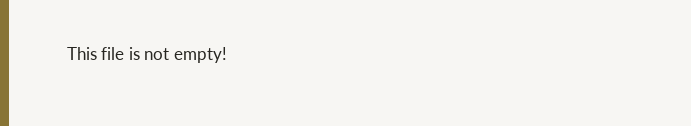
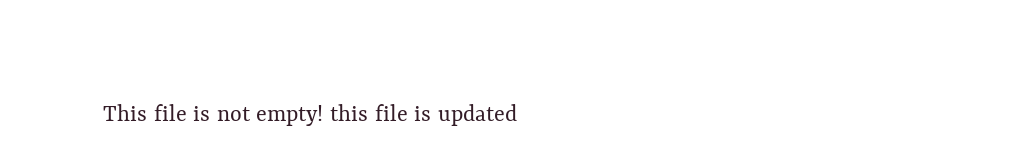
- This file is not empty!
+ This file is not empty! this file is updated

